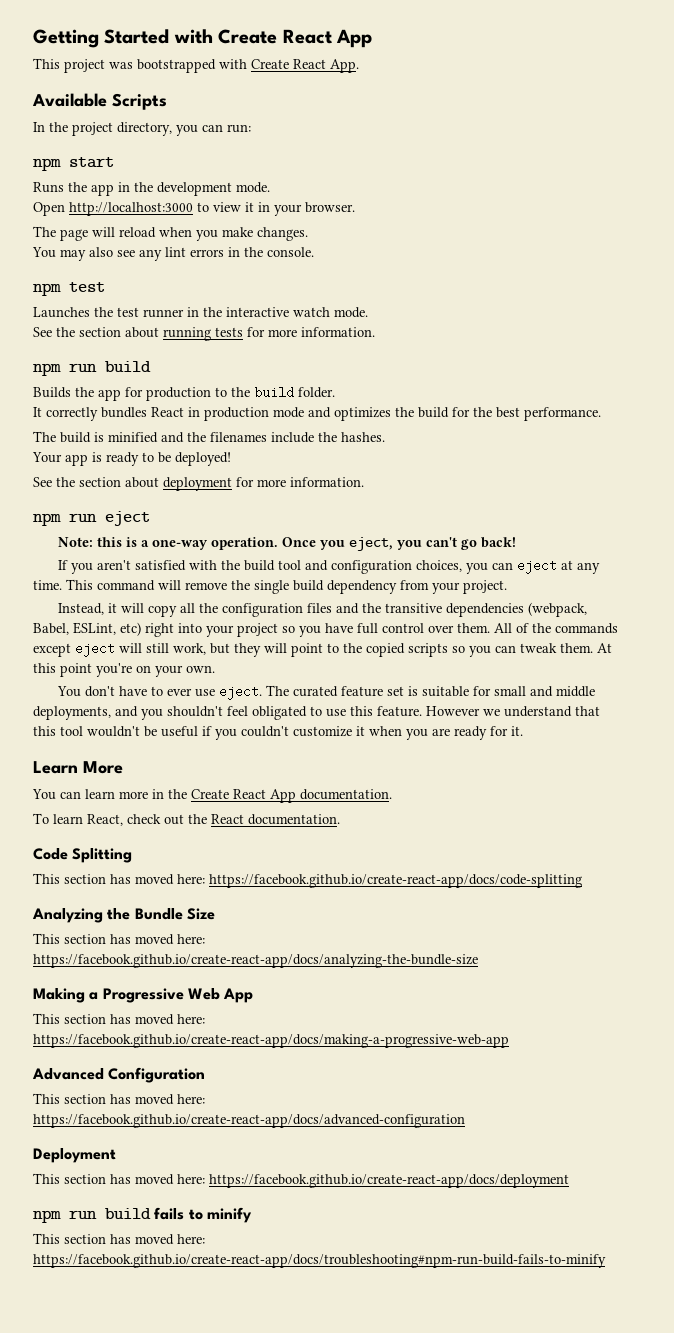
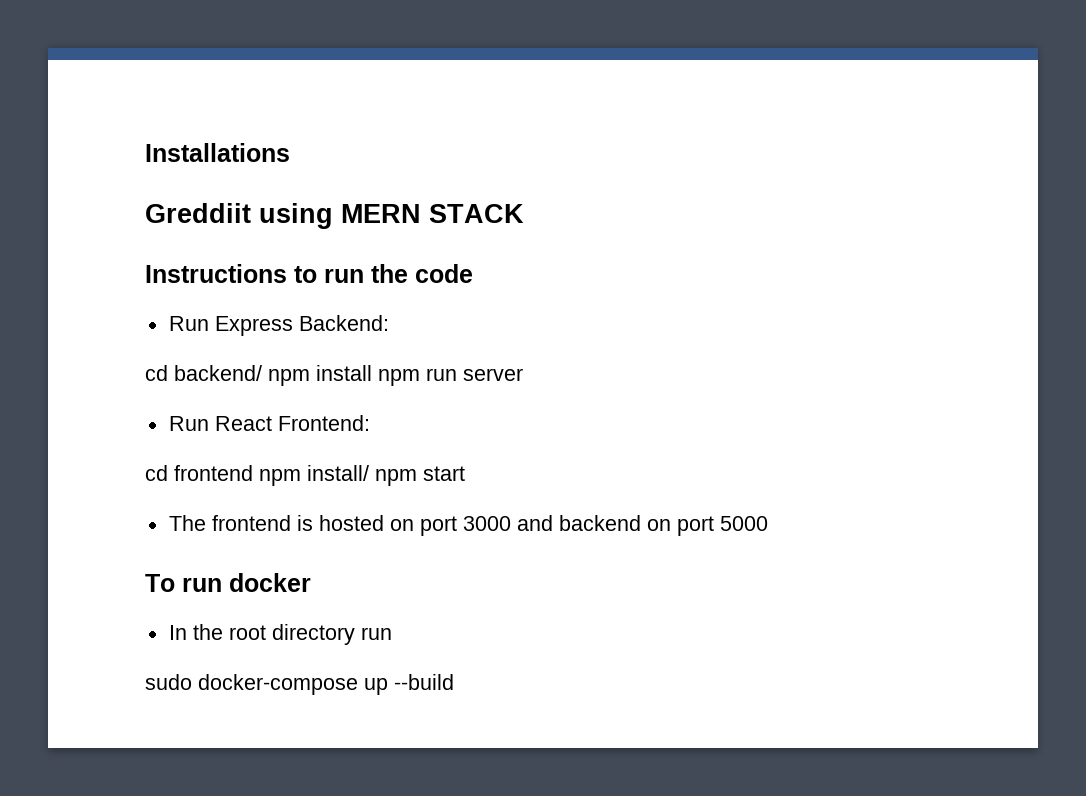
- Getting Started with Create React App
- This project was bootstrapped with Create React App.
- Available Scripts
- In the project directory, you can run:
- npm start
- Runs the app in the development mode.
- Open http://localhost:3000 to view it in your browser.
- The page will reload when you make changes.
- You may also see any lint errors in the console.
- npm test
- Launches the test runner in the interactive watch mode.
- See the section about running tests for more information.
- npm run build
- Builds the app for production to the build folder.
- It correctly bundles React in production mode and optimizes the build for the best performance.
- The build is minified and the filenames include the hashes.
- Your app is ready to be deployed!
- See the section about deployment for more information.
- npm run eject
- Note: this is a one-way operation. Once you eject, you can't go back!
- If you aren't satisfied with the build tool and configuration choices, you can eject at any time. This command will remove the single build dependency from your project.
- Instead, it will copy all the configuration files and the transitive dependencies (webpack, Babel, ESLint, etc) right into your project so you have full control over them. All of the commands except eject will still work, but they will point to the copied scripts so you can tweak them. At this point you're on your own.
- You don't have to ever use eject. The curated feature set is suitable for small and middle deployments, and you shouldn't feel obligated to use this feature. However we understand that this tool wouldn't be useful if you couldn't customize it when you are ready for it.
- Learn More
- You can learn more in the Create React App documentation.
- To learn React, check out the React documentation.
- Code Splitting
- This section has moved here: https://facebook.github.io/create-react-app/docs/code-splitting
- Analyzing the Bundle Size
- This section has moved here: https://facebook.github.io/create-react-app/docs/analyzing-the-bundle-size
- Making a Progressive Web App
- This section has moved here: https://facebook.github.io/create-react-app/docs/making-a-progressive-web-app
- Advanced Configuration
- This section has moved here: https://facebook.github.io/create-react-app/docs/advanced-configuration
- Deployment
- This section has moved here: https://facebook.github.io/create-react-app/docs/deployment
- npm run build fails to minify
- This section has moved here: https://facebook.github.io/create-react-app/docs/troubleshooting#npm-run-build-fails-to-minify
+ Installations
+ Greddiit using MERN STACK
+ Instructions to run the code
+ Run Express Backend:
+ cd backend/ npm install npm run server
+ Run React Frontend:
+ cd frontend npm install/ npm start
+ The frontend is hosted on port 3000 and backend on port 5000
+ To run docker
+ In the root directory run
+ sudo docker-compose up --build

